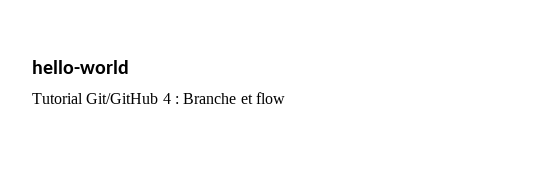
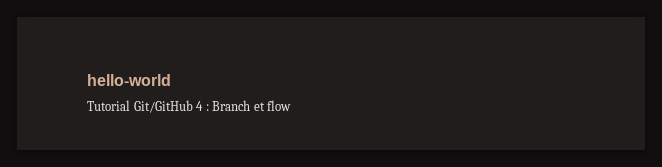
- Tutorial Git/GitHub 4 : Branche et flow
+ Tutorial Git/GitHub 4 : Branch et flow

